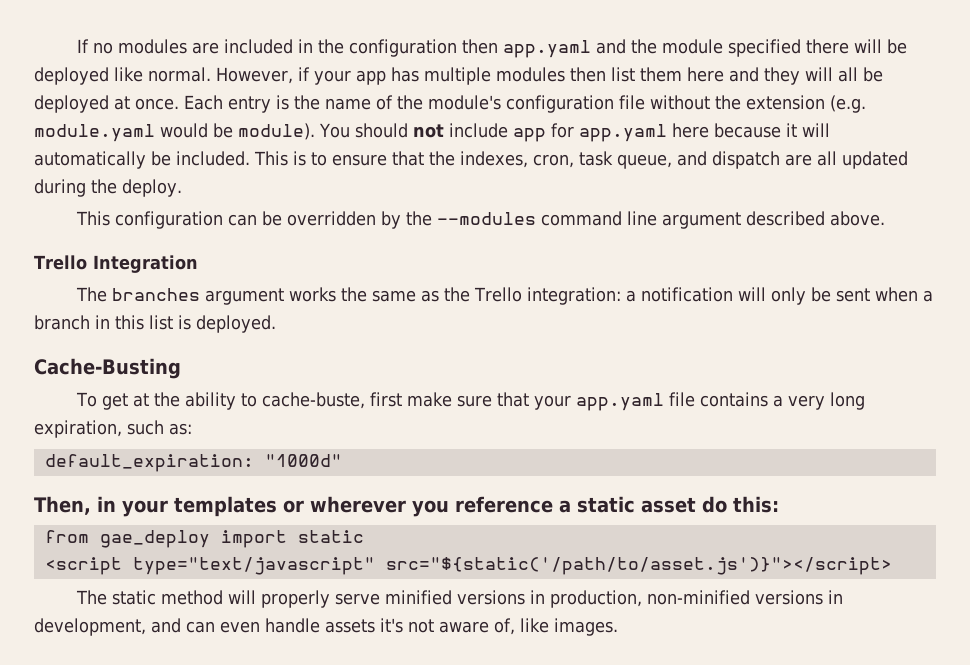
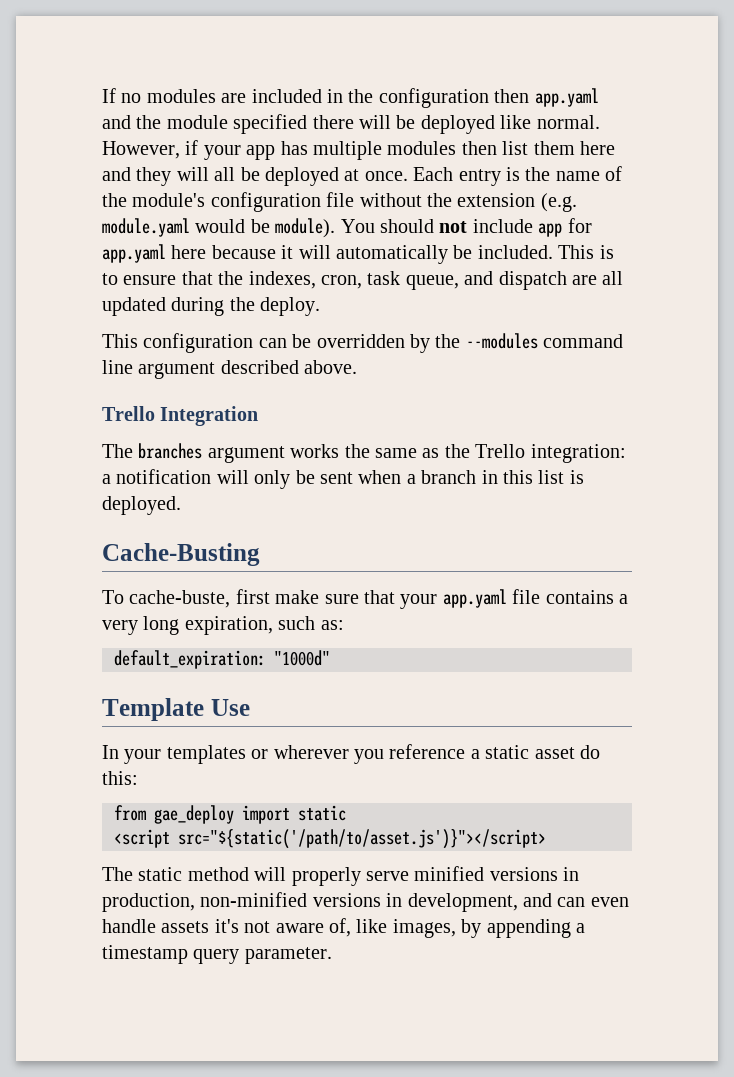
- To get at the ability to cache-buste, first make sure that your app.yaml file contains a very long expiration, such as:
+ To cache-buste, first make sure that your app.yaml file contains a very long expiration, such as:
- Then, in your templates or wherever you reference a static asset do this:
+ Template Use
+ In your templates or wherever you reference a static asset do this:
- <script type="text/javascript" src="${static('/path/to/asset.js')}"></script>
+ <script src="${static('/path/to/asset.js')}"></script>
- The static method will properly serve minified versions in production, non-minified versions in development, and can even handle assets it's not aware of, like images.
+ The static method will properly serve minified versions in production, non-minified versions in development, and can even handle assets it's not aware of, like images, by appending a timestamp query parameter.

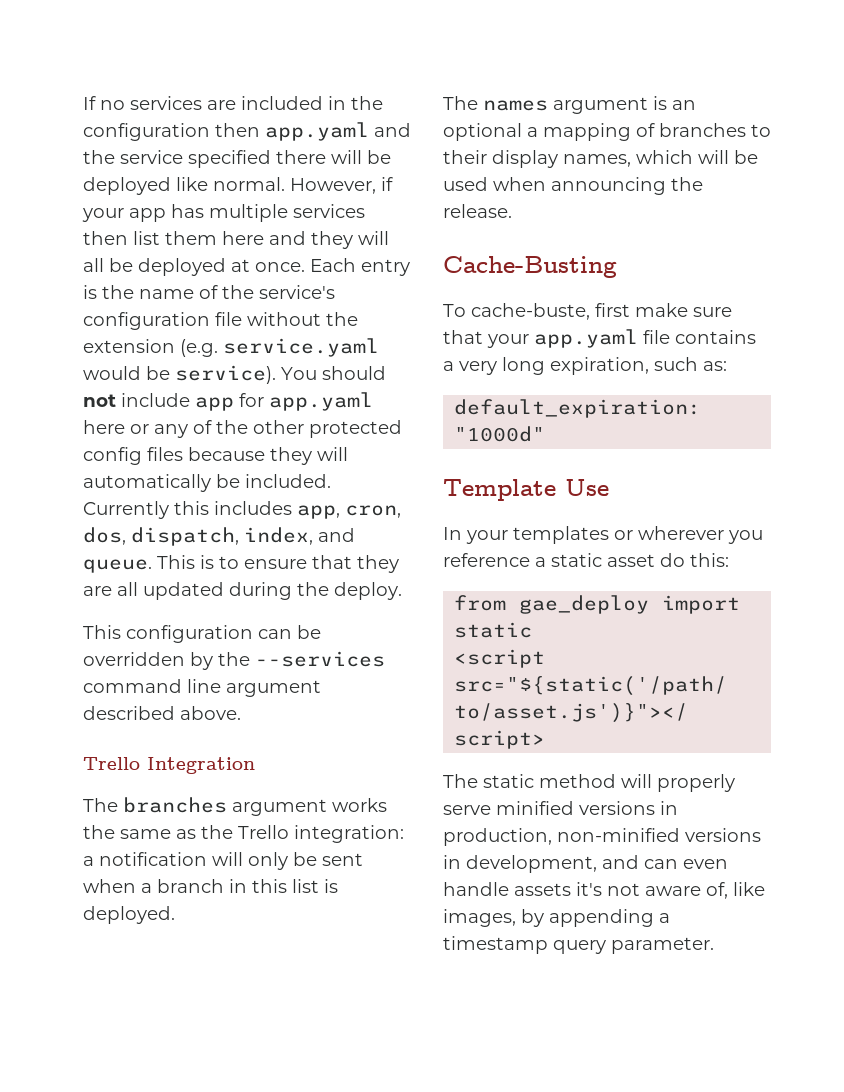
- If no modules are included in the configuration then app.yaml and the module specified there will be deployed like normal.
+ If no services are included in the configuration then app.yaml and the service specified there will be deployed like normal.
- However, if your app has multiple modules then list them here and they will all be deployed at once.
+ However, if your app has multiple services then list them here and they will all be deployed at once.
- Each entry is the name of the module's configuration file without the extension (e.g. module.yaml would be module).
+ Each entry is the name of the service's configuration file without the extension (e.g. service.yaml would be service).
- You should not include app for app.yaml here because it will automatically be included.
+ You should not include app for app.yaml here or any of the other protected config files because they will automatically be included. Currently this includes app, cron, dos, dispatch, index, and queue.
- This is to ensure that the indexes, cron, task queue, and dispatch are all updated during the deploy.
+ This is to ensure that they are all updated during the deploy.
- This configuration can be overridden by the --modules command line argument described above.
+ This configuration can be overridden by the --services command line argument described above.
+ The names argument is an optional a mapping of branches to their display names, which will be used when announcing the release.

